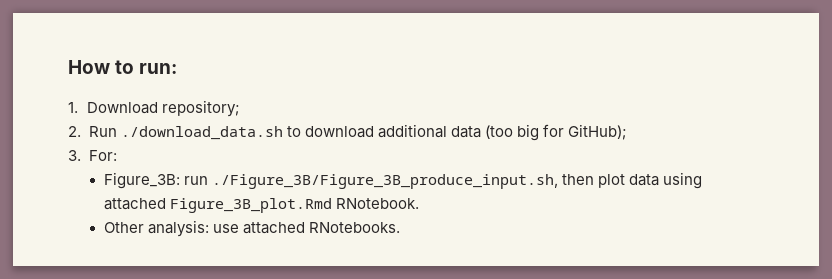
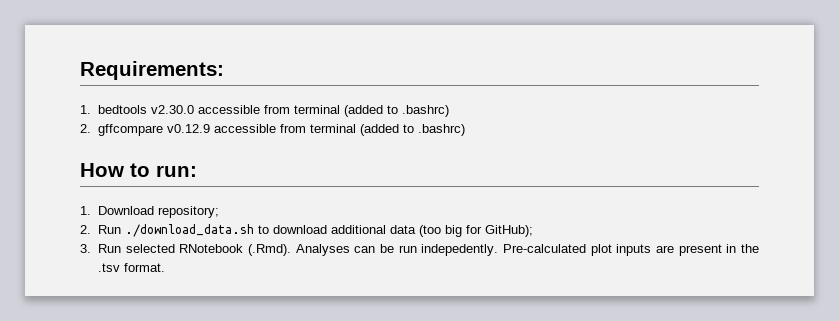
+ Requirements:
+ 1. bedtools v2.30.0 accessible from terminal (added to .bashrc)
+ 2. gffcompare v0.12.9 accessible from terminal (added to .bashrc)
- 3. For:
- Figure_3B: run ./Figure_3B/Figure_3B_produce_input.sh, then plot data using attached Figure_3B_plot.Rmd RNotebook.
- Other analysis: use attached RNotebooks.
+ 3. Run selected RNotebook (.Rmd). Analyses can be run indepedently. Pre-calculated plot inputs are present in the .tsv format.

